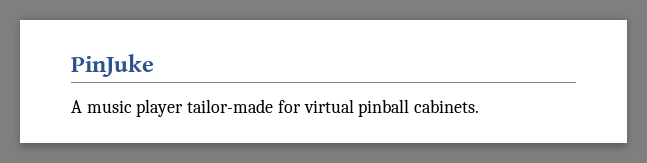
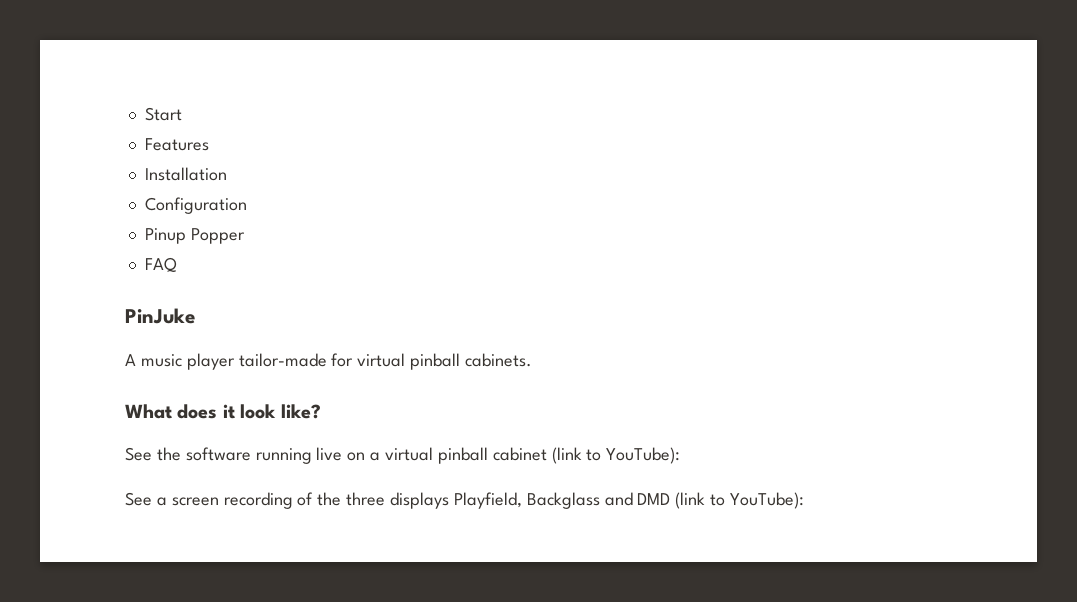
+ Start
+ Features
+ Installation
+ Configuration
+ Pinup Popper
+ FAQ
+ What does it look like?
+ See the software running live on a virtual pinball cabinet (link to YouTube):
+ See a screen recording of the three displays Playfield, Backglass and DMD (link to YouTube):

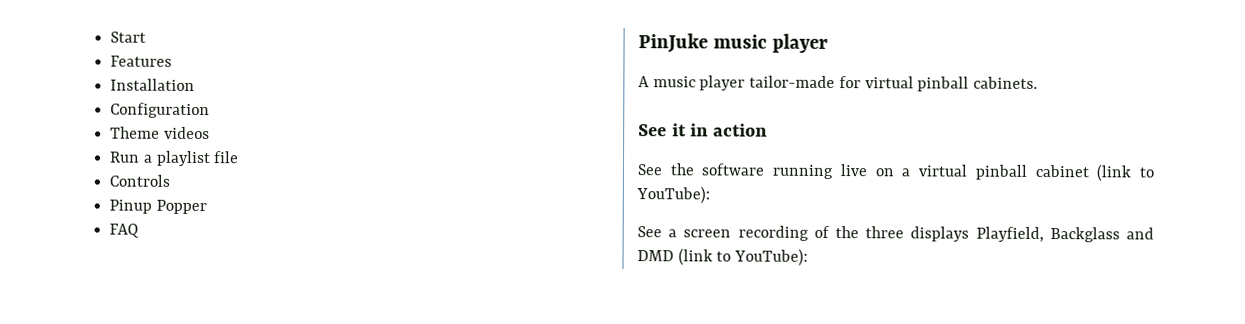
+ Theme videos
+ Run a playlist file
+ Controls
- PinJuke
+ PinJuke music player
- What does it look like?
+ See it in action

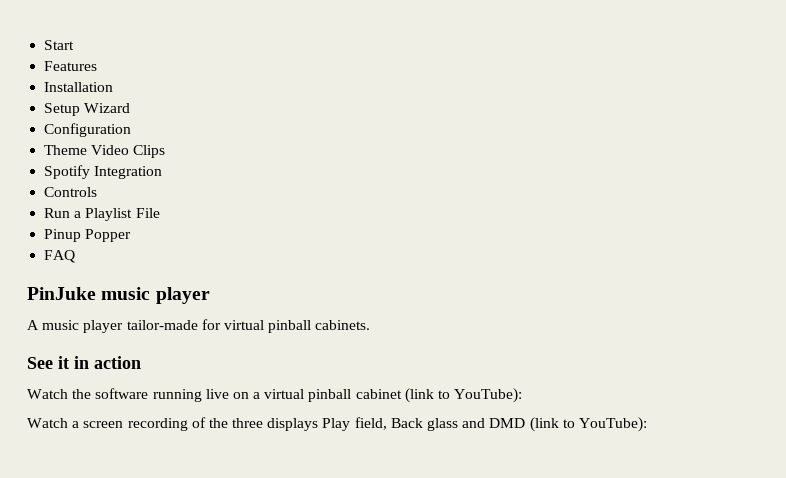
+ Setup Wizard
- Theme videos
+ Theme Video Clips
+ Spotify Integration
+ Controls
- Run a playlist file
- Controls
+ Run a Playlist File
- See the software running live on a virtual pinball cabinet (link to YouTube):
+ Watch the software running live on a virtual pinball cabinet (link to YouTube):
- See a screen recording of the three displays Playfield, Backglass and DMD (link to YouTube):
+ Watch a screen recording of the three displays Play field, Back glass and DMD (link to YouTube):

